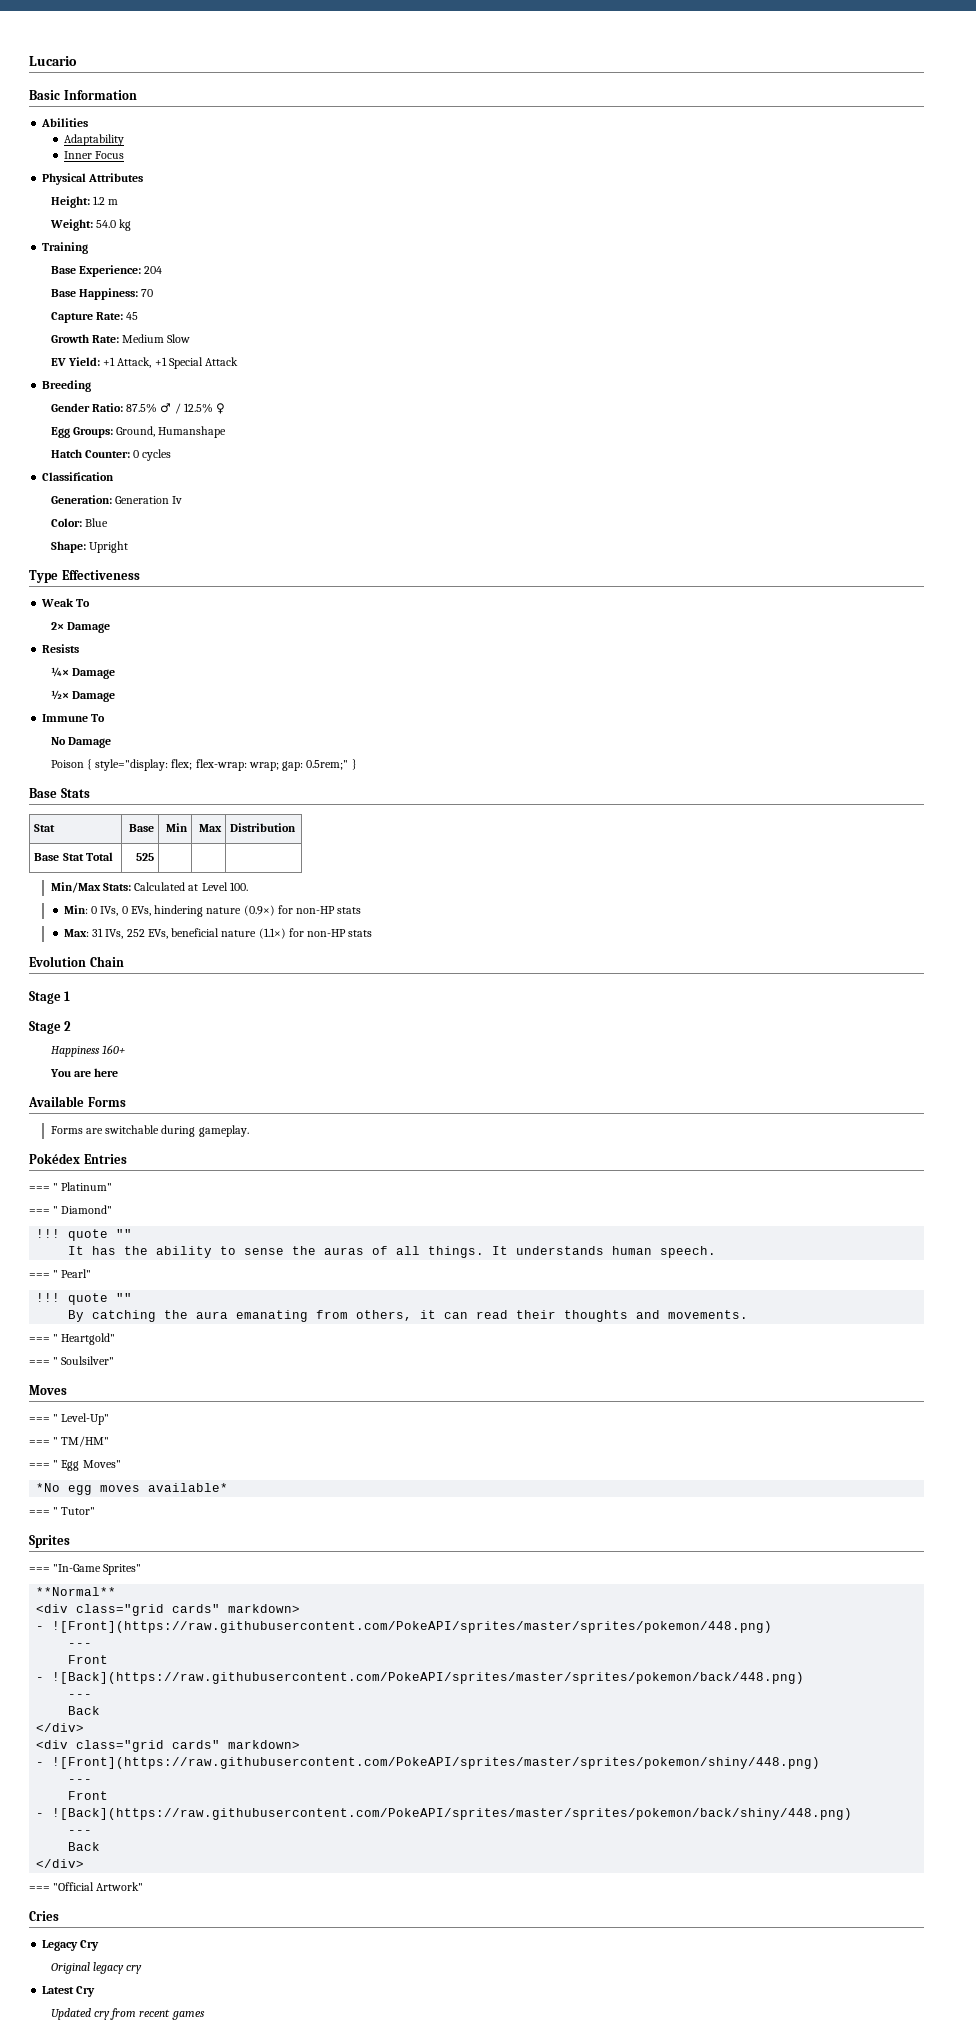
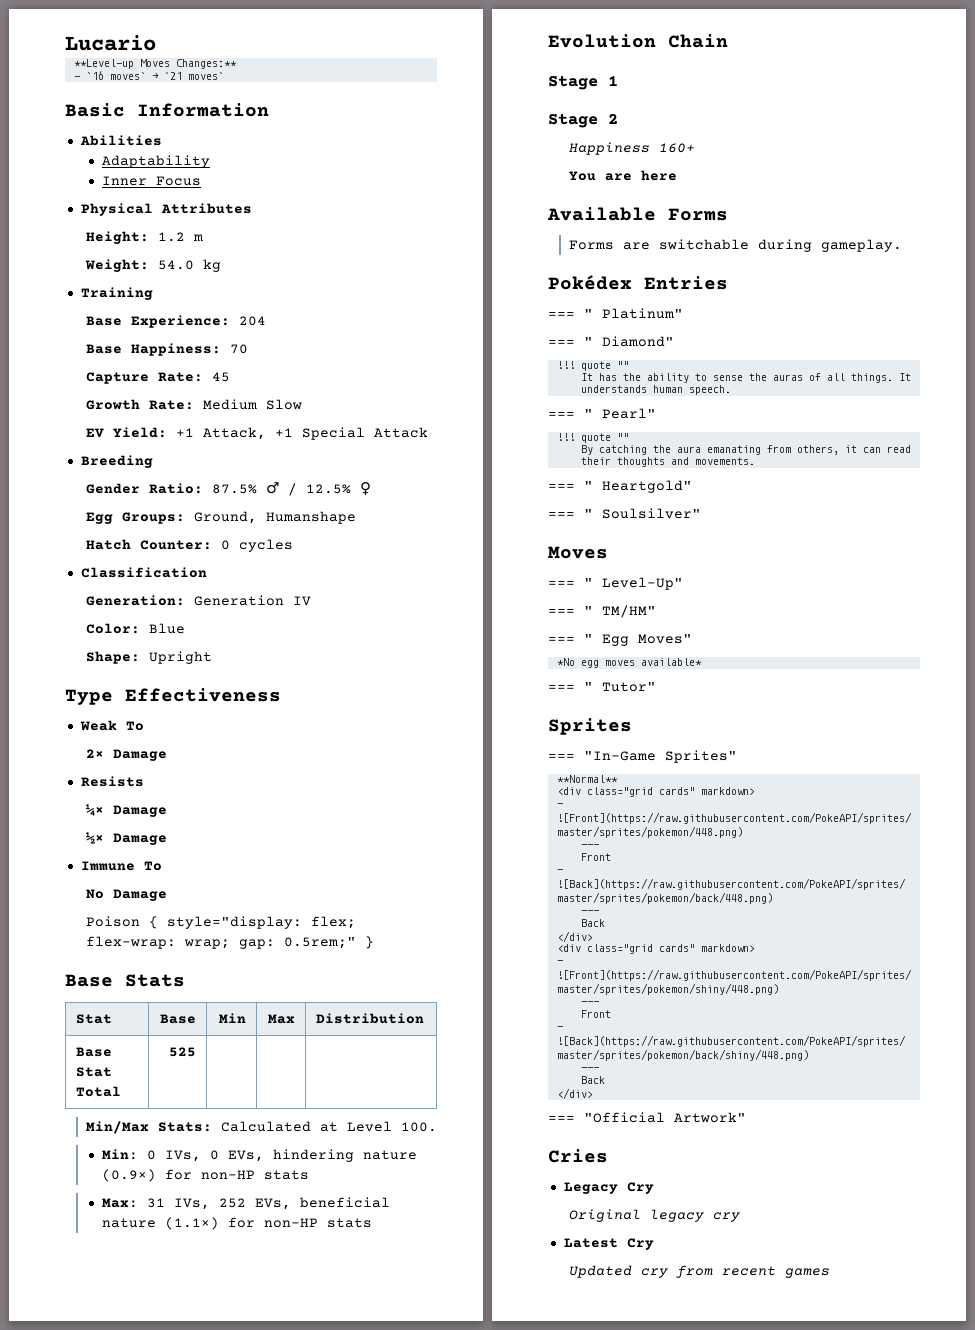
+ **Level-up Moves Changes:**
+ - `16 moves` → `21 moves`
- Generation: Generation Iv
+ Generation: Generation IV

